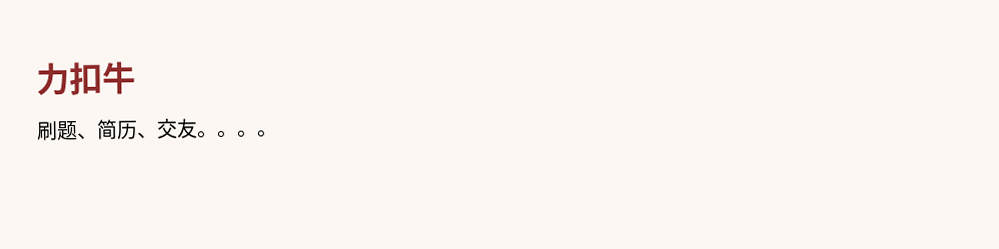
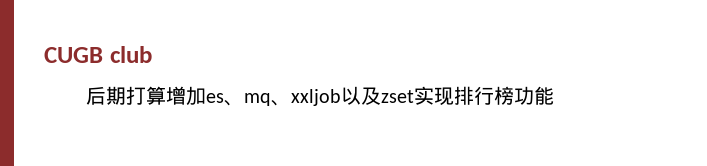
- 力扣牛
- 刷题、简历、交友。。。。
+ CUGB club
+ 后期打算增加es、mq、xxljob以及zset实现排行榜功能

